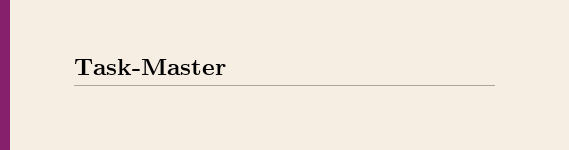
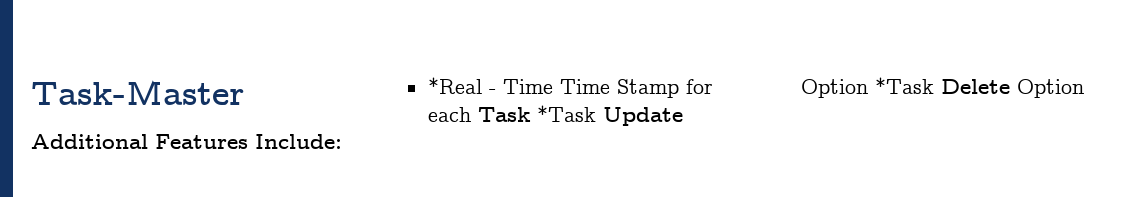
+ Additional Features Include:
+ *Real - Time Time Stamp for each Task *Task Update Option *Task Delete Option

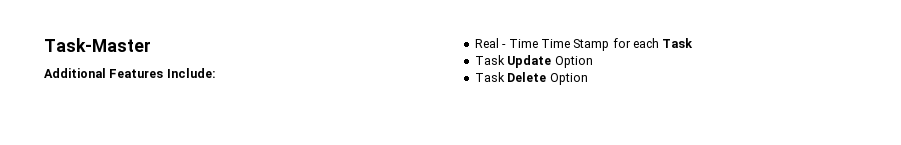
- *Real - Time Time Stamp for each Task *Task Update Option *Task Delete Option
+ Real - Time Time Stamp for each Task
+ Task Update Option
+ Task Delete Option

